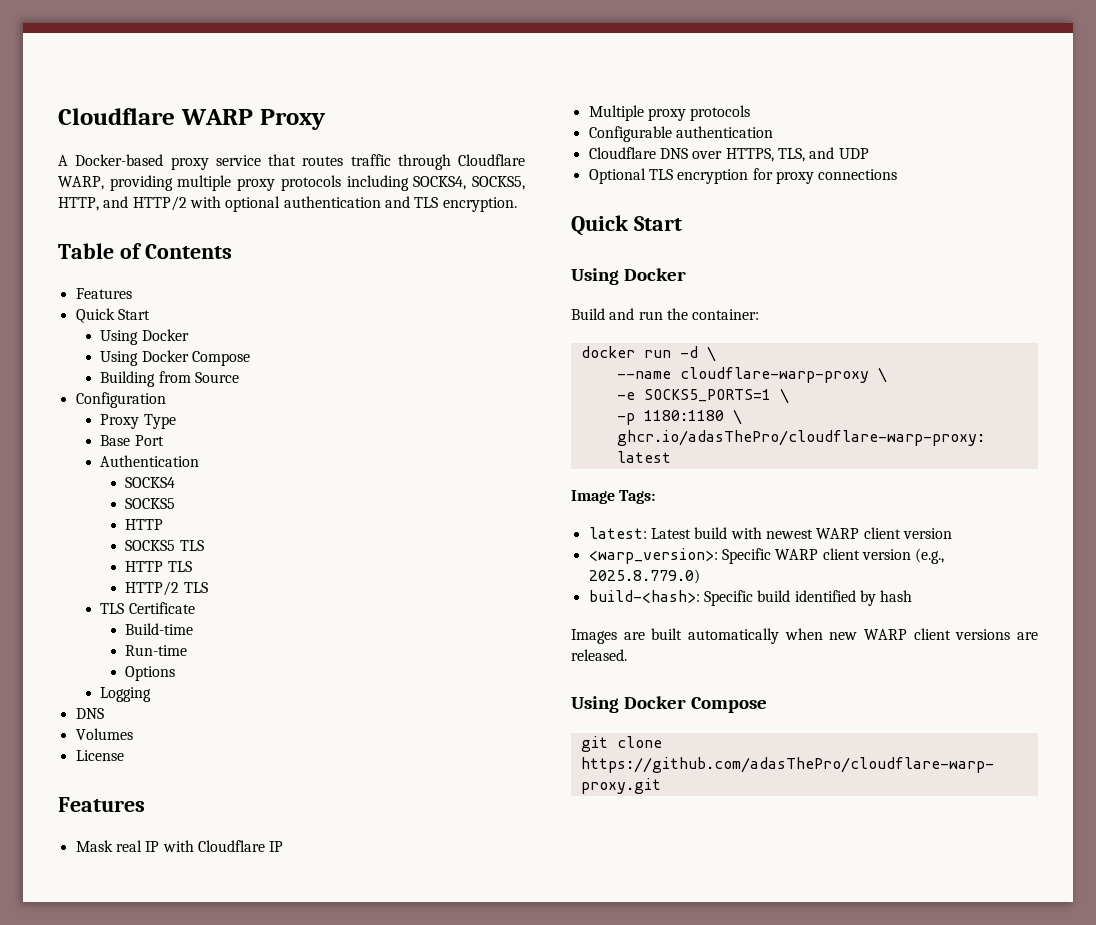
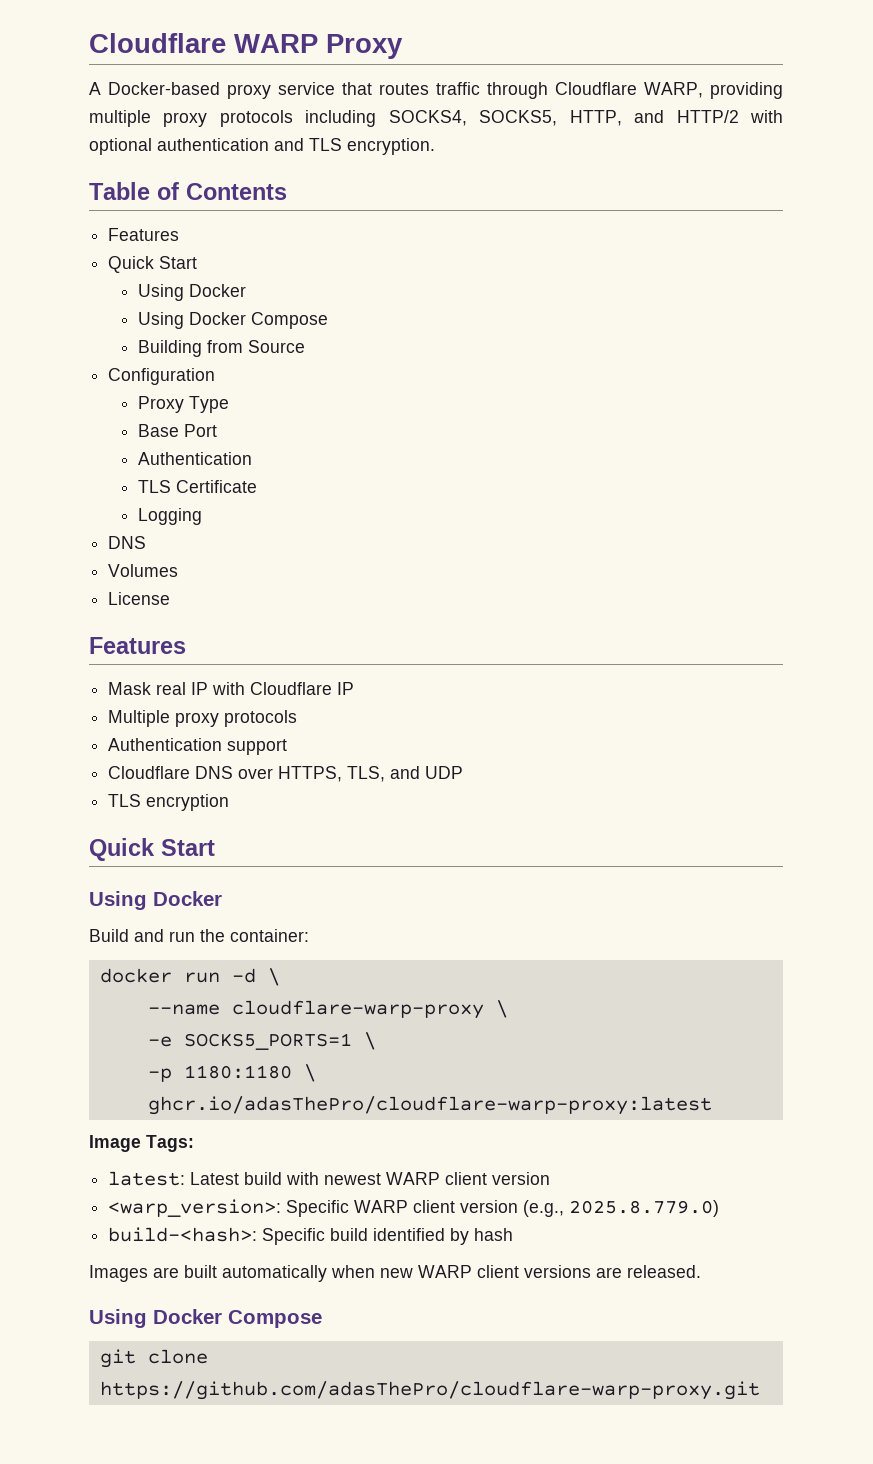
- SOCKS4
- SOCKS5
- HTTP
- SOCKS5 TLS
- HTTP TLS
- HTTP/2 TLS
- Build-time
- Run-time
- Options
- Configurable authentication
+ Authentication support
- Optional TLS encryption for proxy connections
+ TLS encryption

